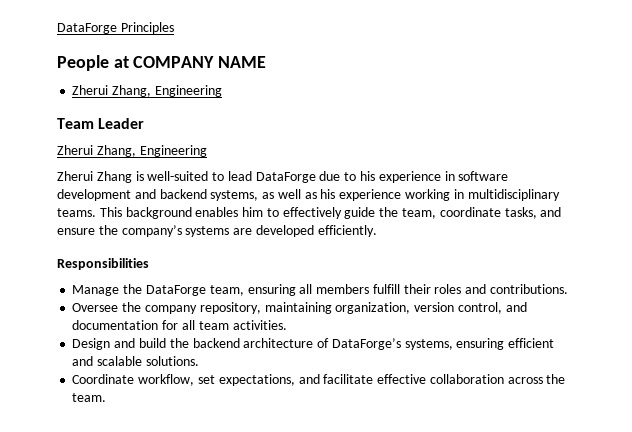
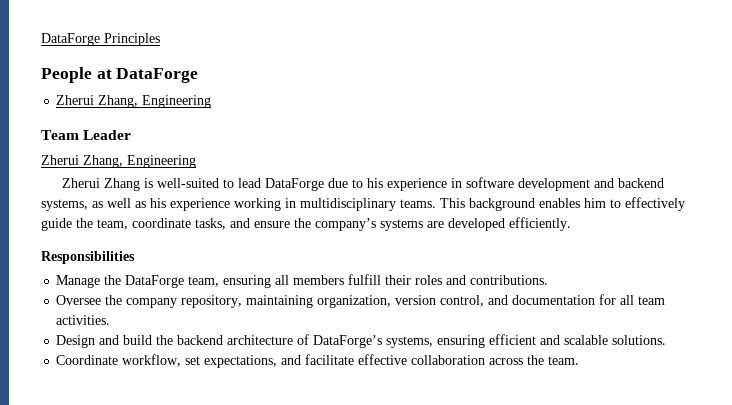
- People at COMPANY NAME
+ People at DataForge

